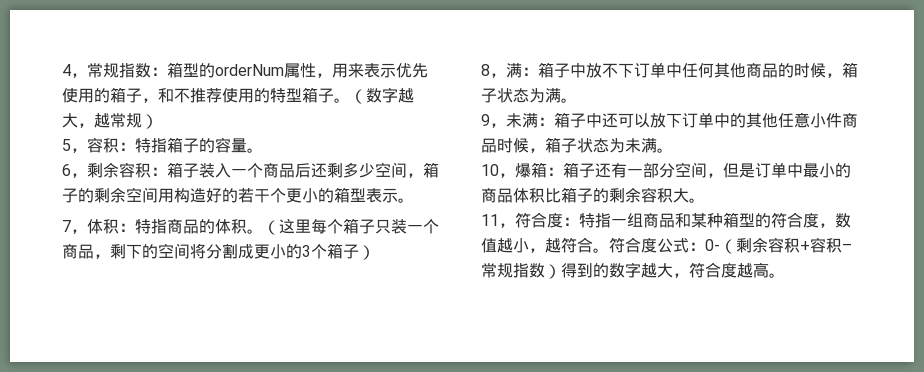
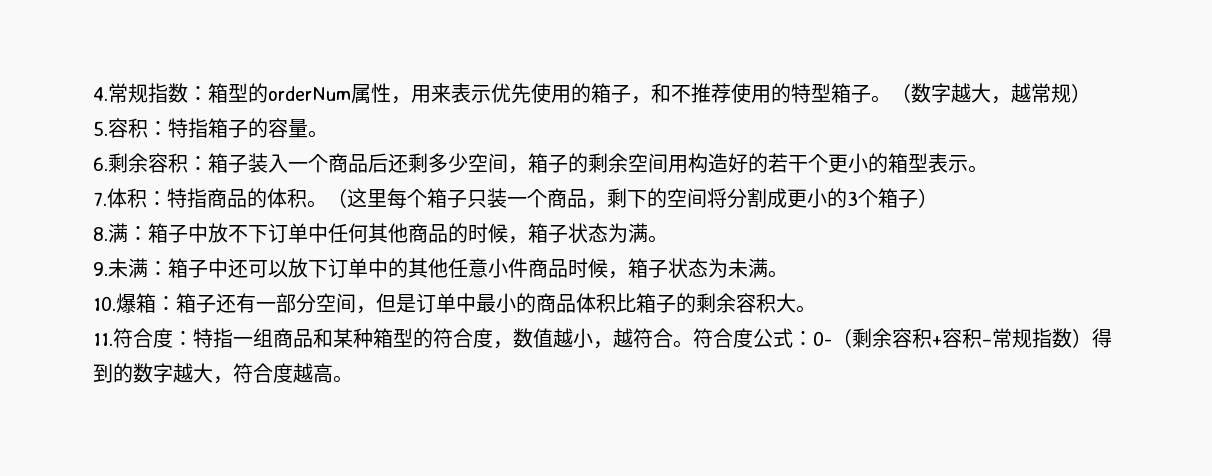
- 4，常规指数：箱型的orderNum属性，用来表示优先使用的箱子，和不推荐使用的特型箱子。
+ 4.常规指数：箱型的orderNum属性，用来表示优先使用的箱子，和不推荐使用的特型箱子。
- 5，容积：特指箱子的容量。
+ 5.容积：特指箱子的容量。
- 6，剩余容积：箱子装入一个商品后还剩多少空间，箱子的剩余空间用构造好的若干个更小的箱型表示。
+ 6.剩余容积：箱子装入一个商品后还剩多少空间，箱子的剩余空间用构造好的若干个更小的箱型表示。
- 7，体积：特指商品的体积。
+ 7.体积：特指商品的体积。
- 8，满：箱子中放不下订单中任何其他商品的时候，箱子状态为满。
+ 8.满：箱子中放不下订单中任何其他商品的时候，箱子状态为满。
- 9，未满：箱子中还可以放下订单中的其他任意小件商品时候，箱子状态为未满。
+ 9.未满：箱子中还可以放下订单中的其他任意小件商品时候，箱子状态为未满。
- 10，爆箱：箱子还有一部分空间，但是订单中最小的商品体积比箱子的剩余容积大。
+ 10.爆箱：箱子还有一部分空间，但是订单中最小的商品体积比箱子的剩余容积大。
- 11，符合度：特指一组商品和某种箱型的符合度，数值越小，越符合。
+ 11.符合度：特指一组商品和某种箱型的符合度，数值越小，越符合。

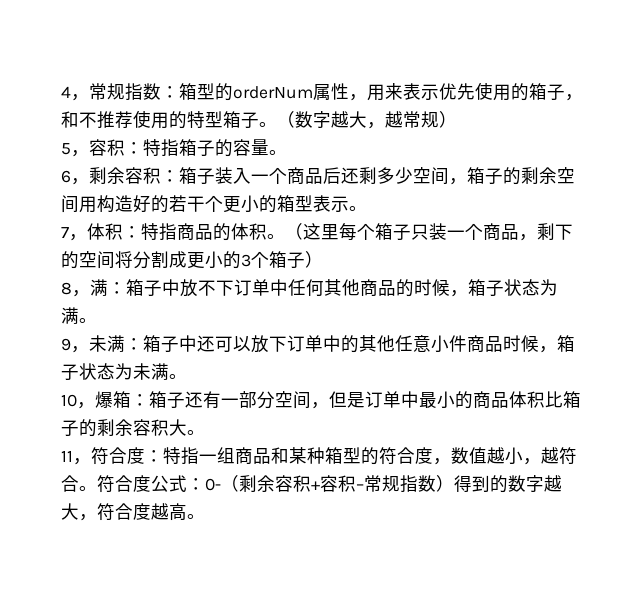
- 4.常规指数：箱型的orderNum属性，用来表示优先使用的箱子，和不推荐使用的特型箱子。
+ 4，常规指数：箱型的orderNum属性，用来表示优先使用的箱子，和不推荐使用的特型箱子。
- 5.容积：特指箱子的容量。
+ 5，容积：特指箱子的容量。
- 6.剩余容积：箱子装入一个商品后还剩多少空间，箱子的剩余空间用构造好的若干个更小的箱型表示。
+ 6，剩余容积：箱子装入一个商品后还剩多少空间，箱子的剩余空间用构造好的若干个更小的箱型表示。
- 7.体积：特指商品的体积。
+ 7，体积：特指商品的体积。
- 8.满：箱子中放不下订单中任何其他商品的时候，箱子状态为满。
+ 8，满：箱子中放不下订单中任何其他商品的时候，箱子状态为满。
- 9.未满：箱子中还可以放下订单中的其他任意小件商品时候，箱子状态为未满。
+ 9，未满：箱子中还可以放下订单中的其他任意小件商品时候，箱子状态为未满。
- 10.爆箱：箱子还有一部分空间，但是订单中最小的商品体积比箱子的剩余容积大。
+ 10，爆箱：箱子还有一部分空间，但是订单中最小的商品体积比箱子的剩余容积大。
- 11.符合度：特指一组商品和某种箱型的符合度，数值越小，越符合。
+ 11，符合度：特指一组商品和某种箱型的符合度，数值越小，越符合。

